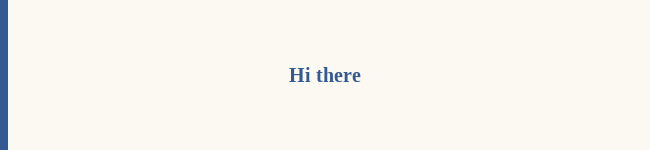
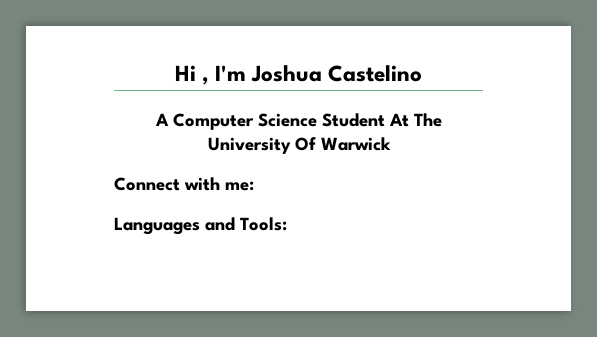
- Hi there
+ Hi , I'm Joshua Castelino
+ A Computer Science Student At The University Of Warwick
+ Connect with me:
+ Languages and Tools:

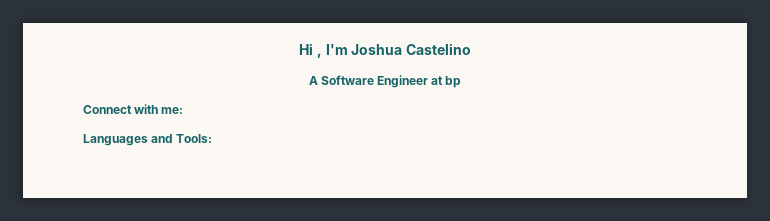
- A Computer Science Student At The University Of Warwick
+ A Software Engineer at bp

